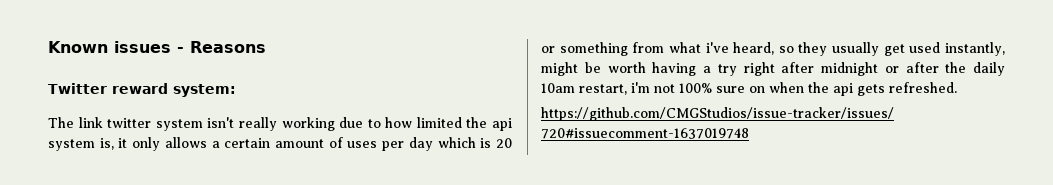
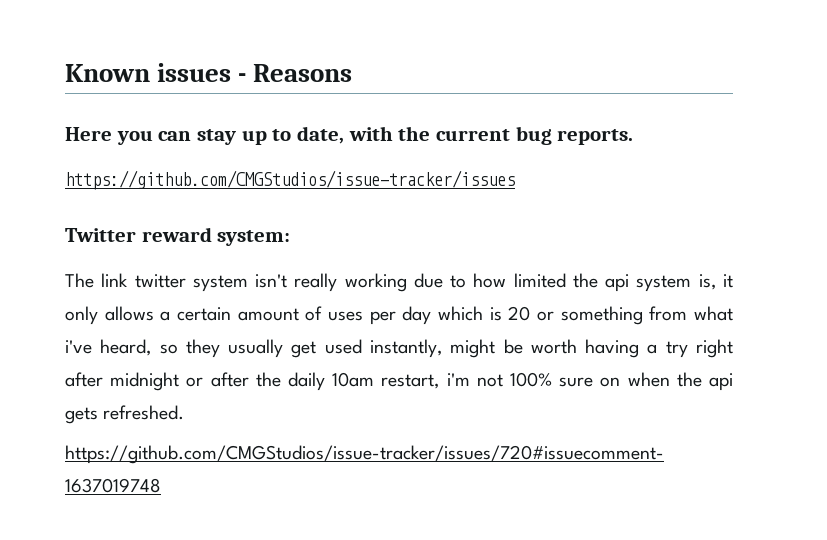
+ Here you can stay up to date, with the current bug reports.
+ https://github.com/CMGStudios/issue-tracker/issues

